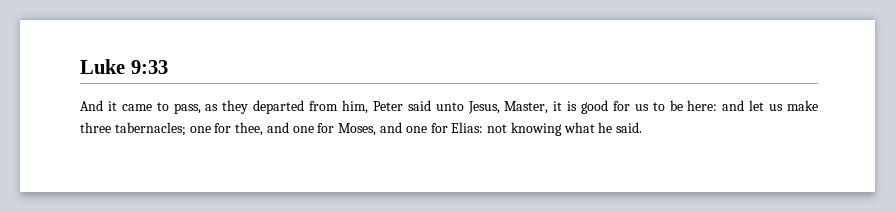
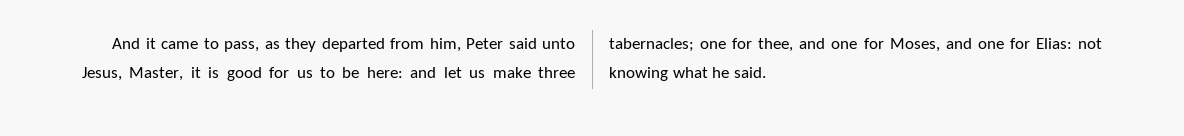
- Luke 9:33

